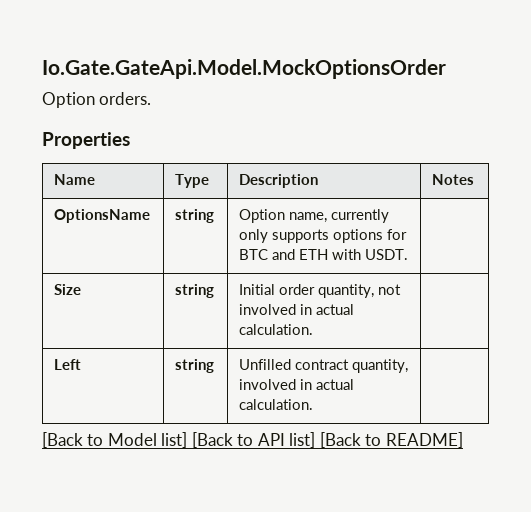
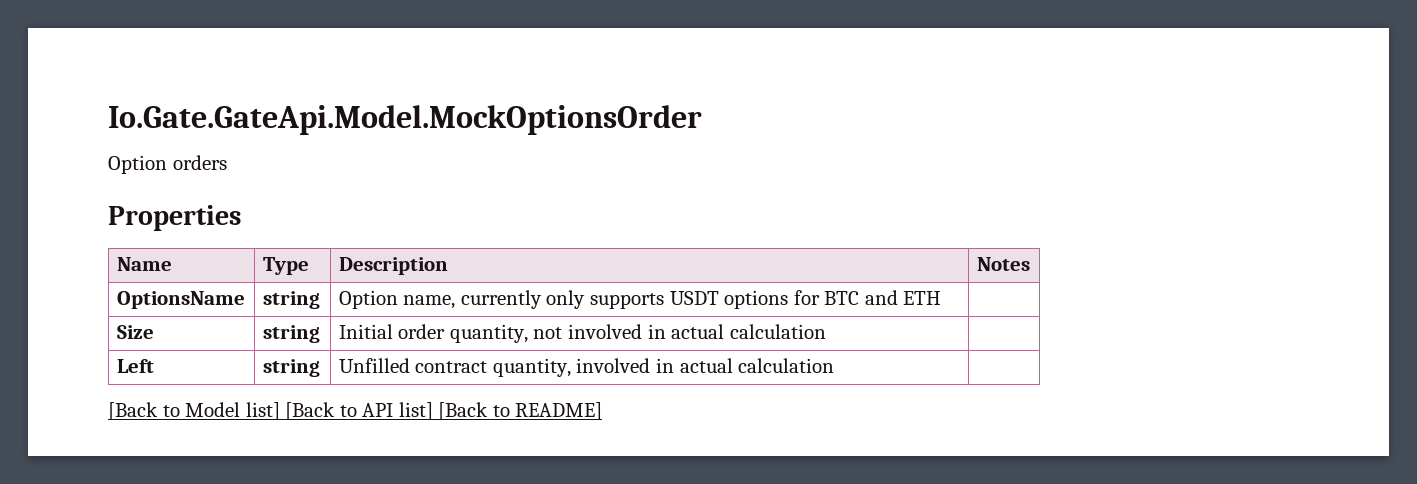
- Option orders.
+ Option orders
- OptionsName | string | Option name, currently only supports options for BTC and ETH with USDT. |
+ OptionsName | string | Option name, currently only supports USDT options for BTC and ETH |
- Size | string | Initial order quantity, not involved in actual calculation. |
+ Size | string | Initial order quantity, not involved in actual calculation |
- Left | string | Unfilled contract quantity, involved in actual calculation. |
+ Left | string | Unfilled contract quantity, involved in actual calculation |

